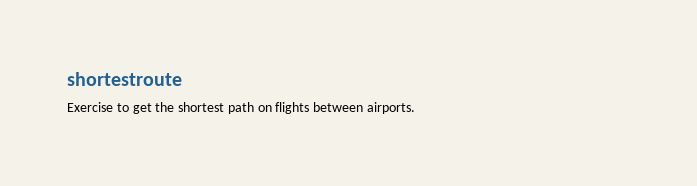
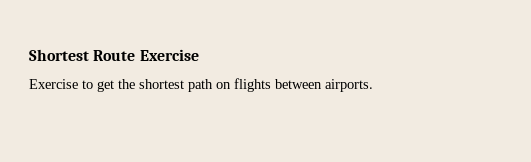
- shortestroute
+ Shortest Route Exercise

